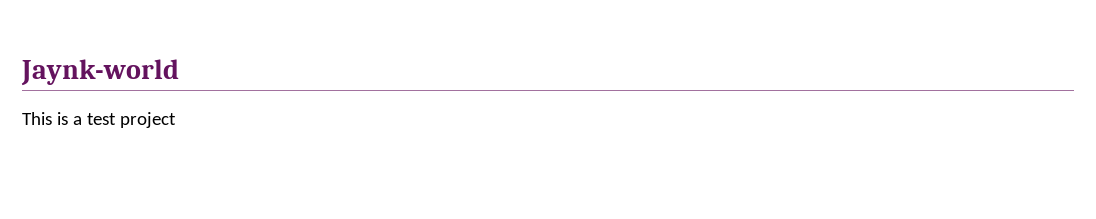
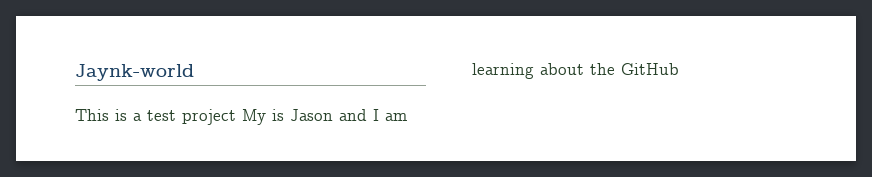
- This is a test project
+ This is a test project My is Jason and I am learning about the GitHub

